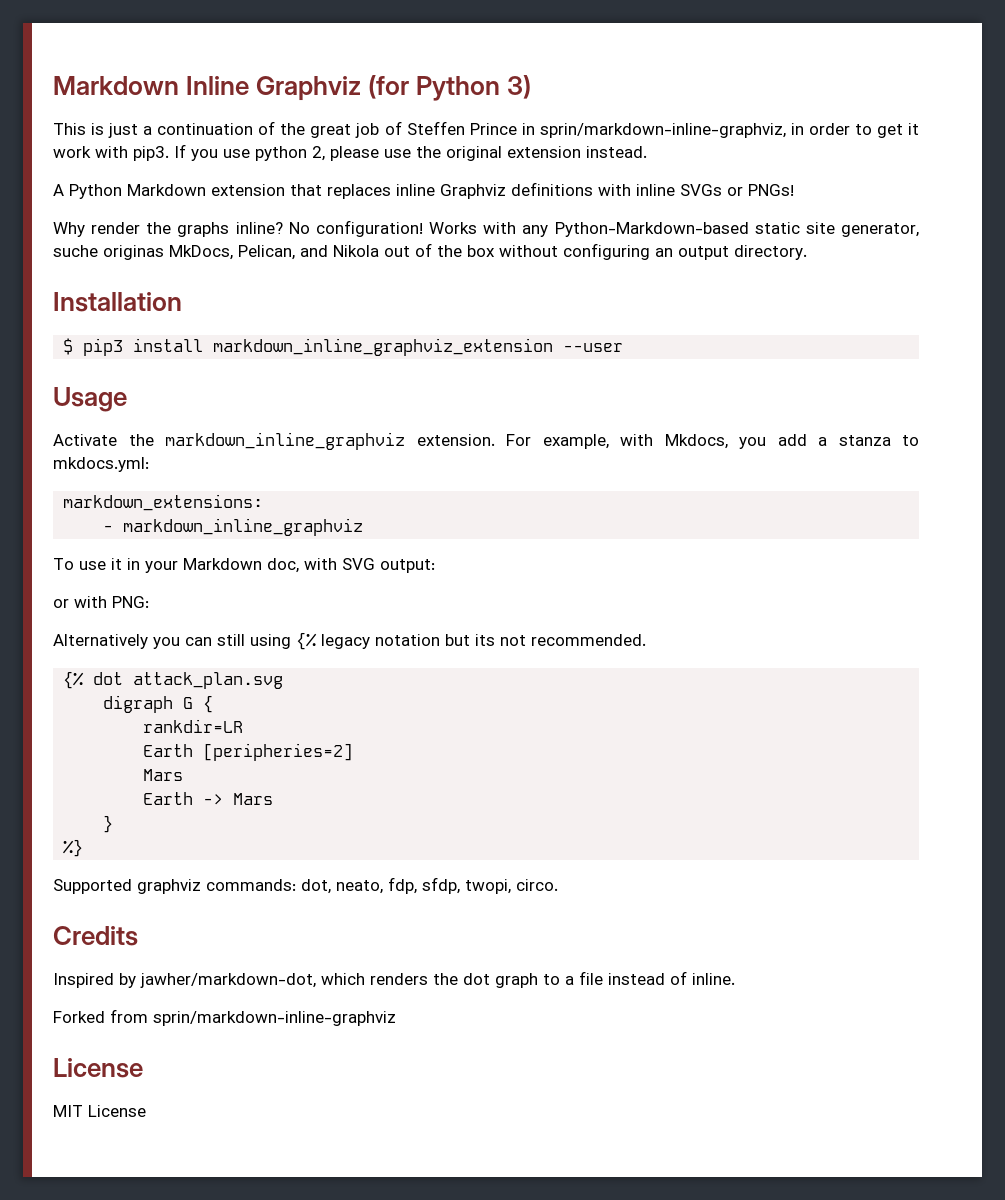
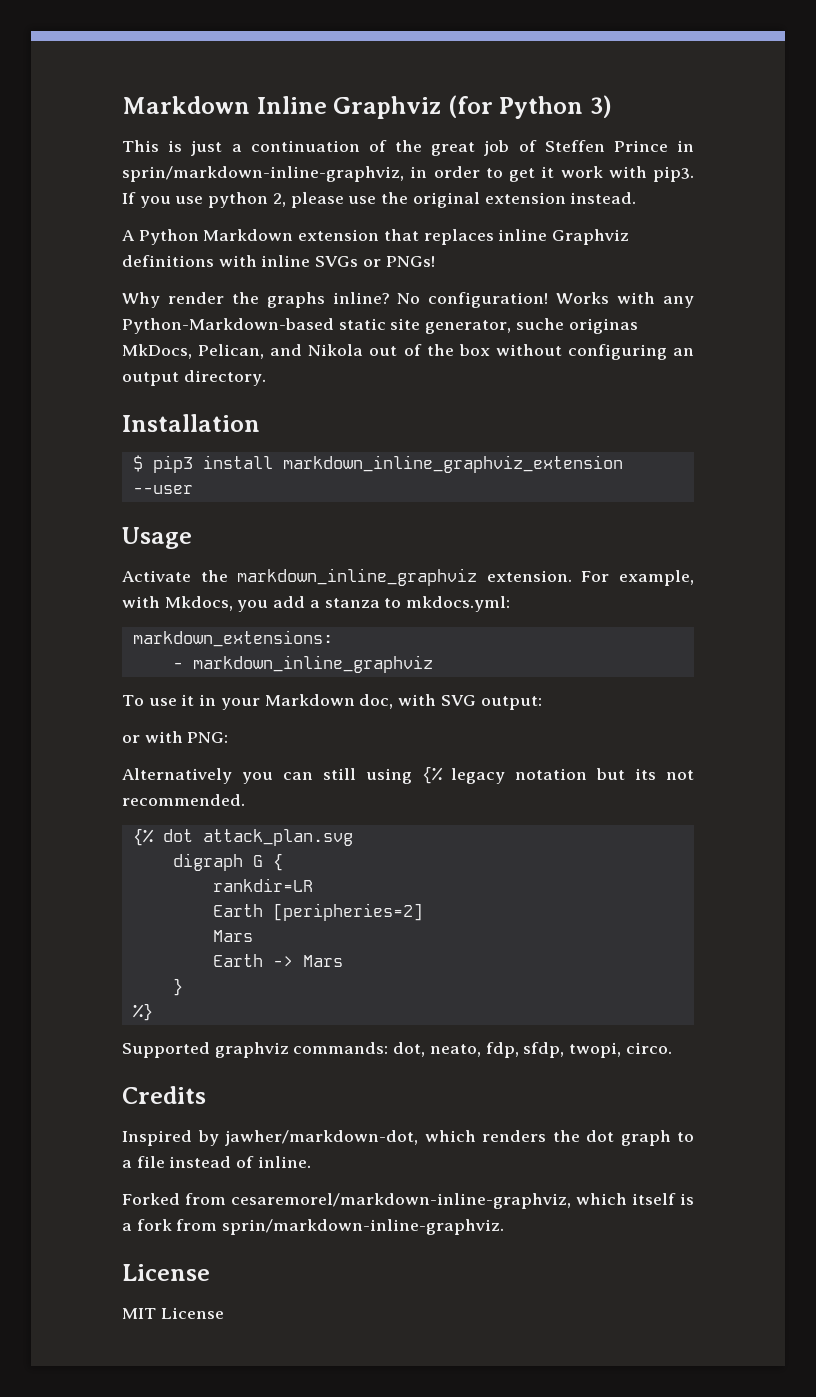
- Forked from sprin/markdown-inline-graphviz
+ Forked from cesaremorel/markdown-inline-graphviz, which itself is a fork from sprin/markdown-inline-graphviz.

